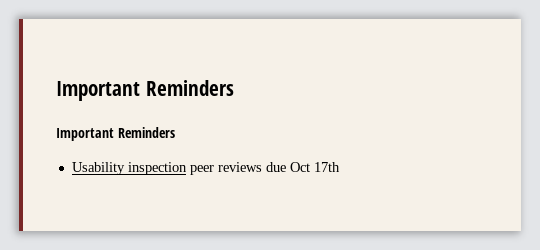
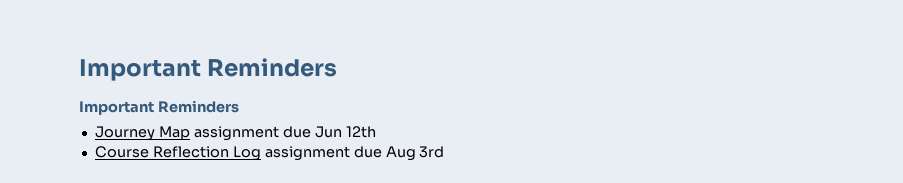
- Usability inspection peer reviews due Oct 17th
+ Journey Map assignment due Jun 12th
+ Course Reflection Log assignment due Aug 3rd

